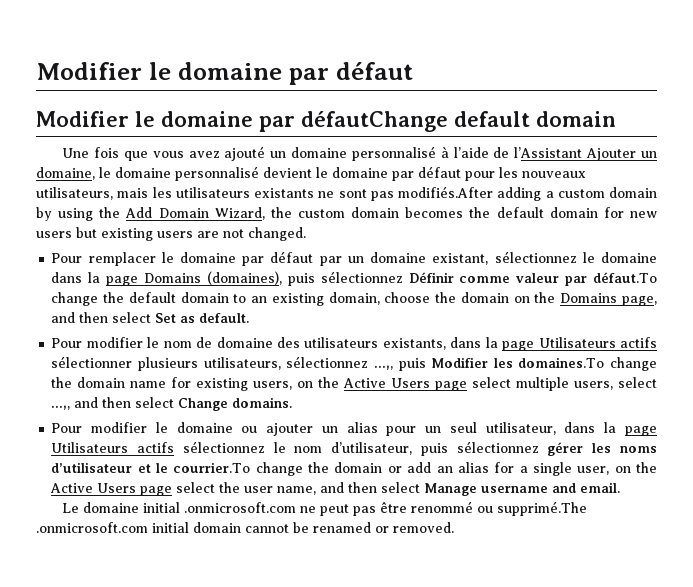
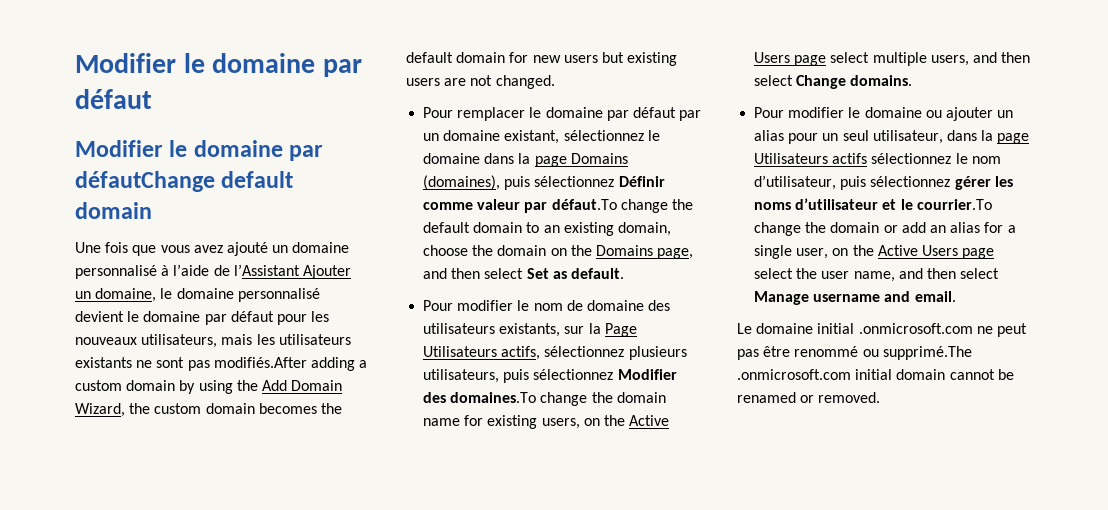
- Pour modifier le nom de domaine des utilisateurs existants, dans la page Utilisateurs actifs sélectionner plusieurs utilisateurs, sélectionnez ...,, puis Modifier les domaines.To change the domain name for existing users, on the Active Users page select multiple users, select ...,, and then select Change domains.
+ Pour modifier le nom de domaine des utilisateurs existants, sur la Page Utilisateurs actifs, sélectionnez plusieurs utilisateurs, puis sélectionnez Modifier des domaines.To change the domain name for existing users, on the Active Users page select multiple users, and then select Change domains.

